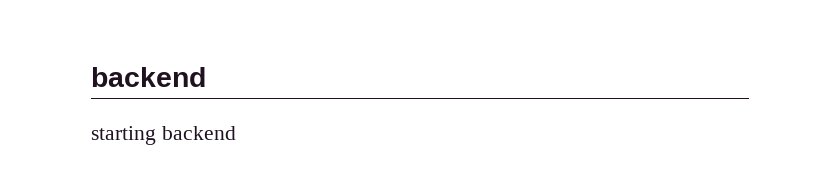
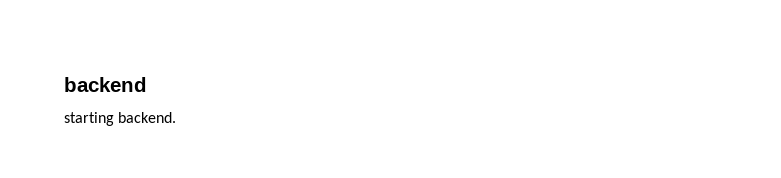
- starting backend
+ starting backend.

